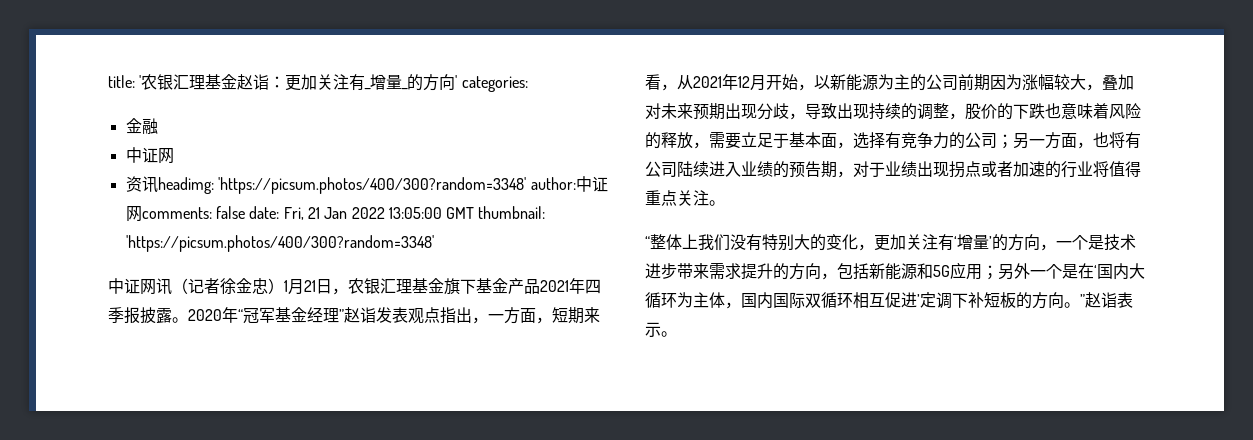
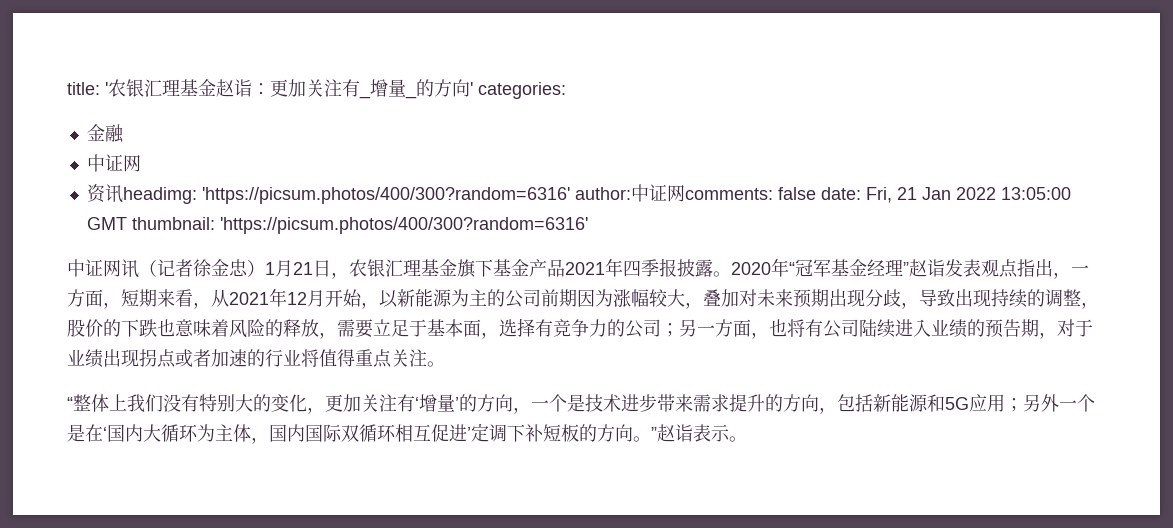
- 资讯headimg: 'https://picsum.photos/400/300?random=3348' author:中证网comments: false date: Fri, 21 Jan 2022 13:05:00 GMT thumbnail: 'https://picsum.photos/400/300?random=3348'
+ 资讯headimg: 'https://picsum.photos/400/300?random=6316' author:中证网comments: false date: Fri, 21 Jan 2022 13:05:00 GMT thumbnail: 'https://picsum.photos/400/300?random=6316'

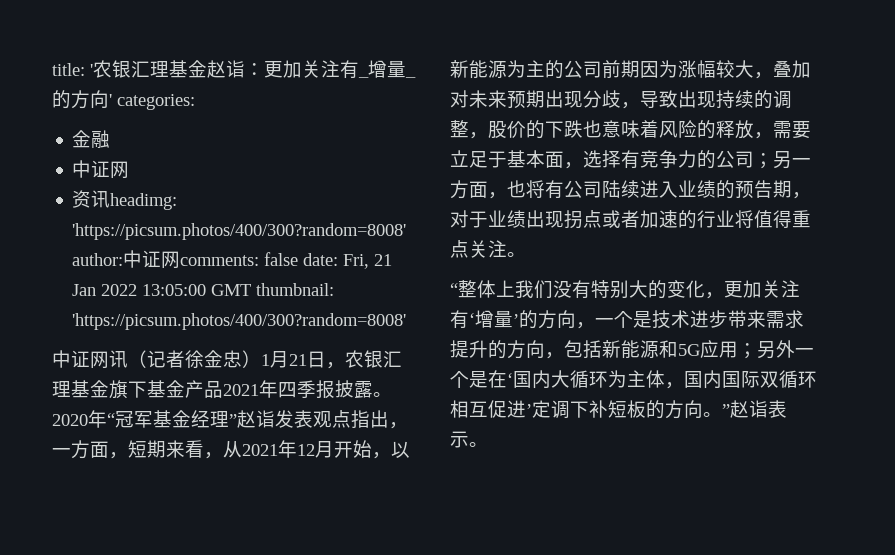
- 资讯headimg: 'https://picsum.photos/400/300?random=6316' author:中证网comments: false date: Fri, 21 Jan 2022 13:05:00 GMT thumbnail: 'https://picsum.photos/400/300?random=6316'
+ 资讯headimg: 'https://picsum.photos/400/300?random=8008' author:中证网comments: false date: Fri, 21 Jan 2022 13:05:00 GMT thumbnail: 'https://picsum.photos/400/300?random=8008'

